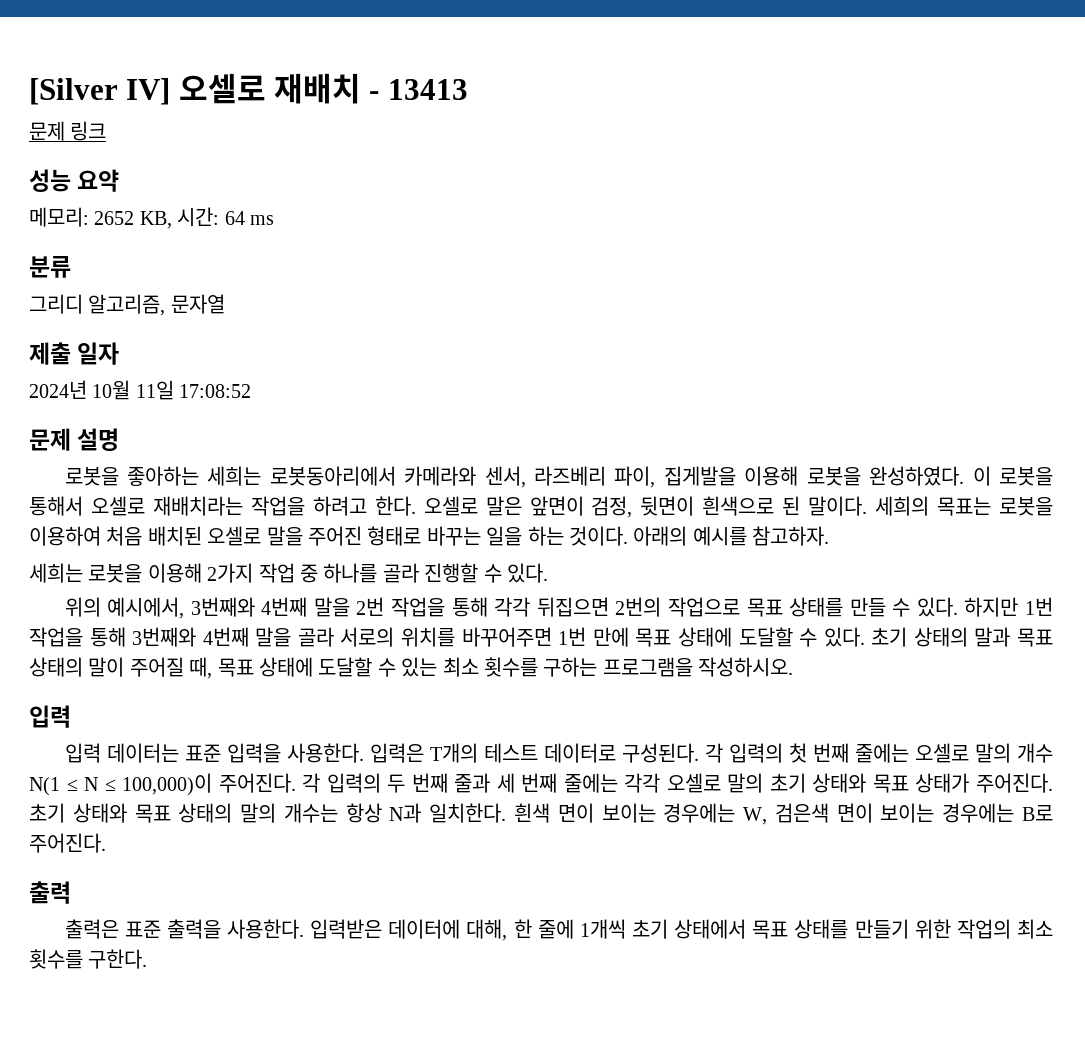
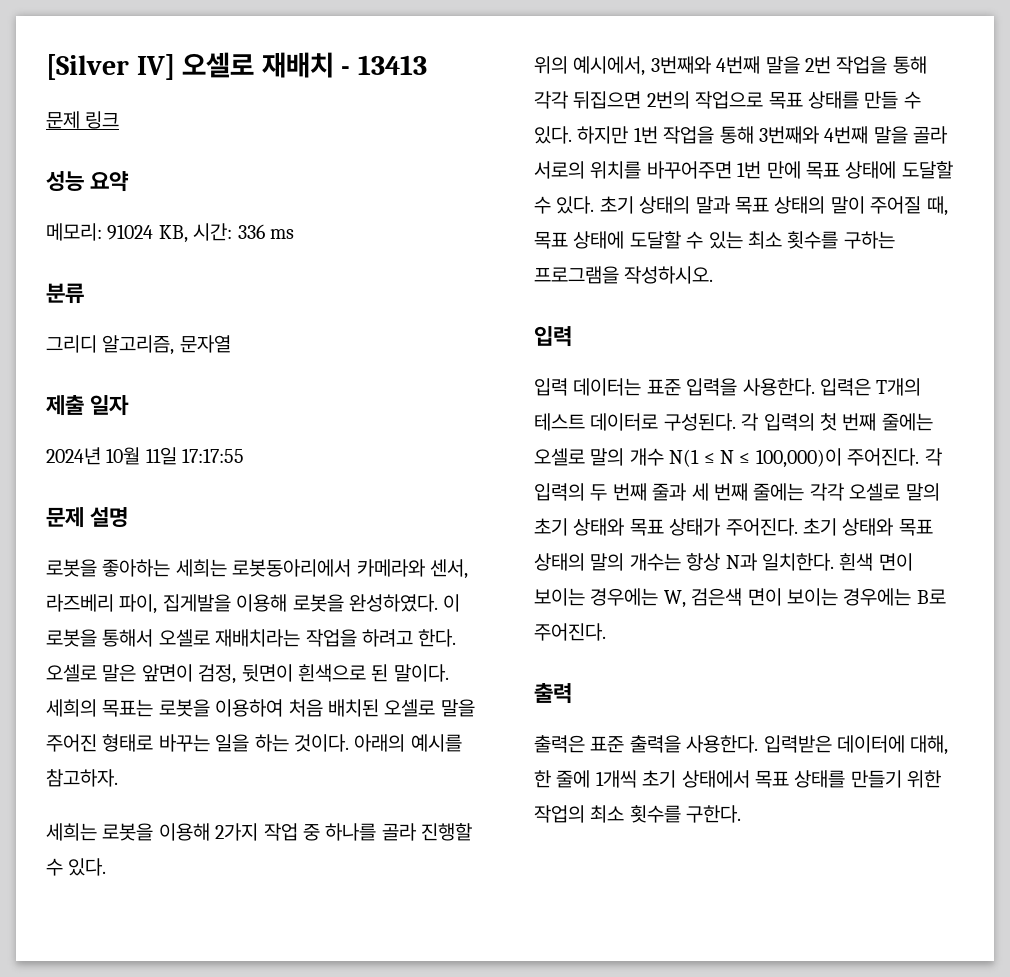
- 메모리: 2652 KB, 시간: 64 ms
+ 메모리: 91024 KB, 시간: 336 ms
- 2024년 10월 11일 17:08:52
+ 2024년 10월 11일 17:17:55

